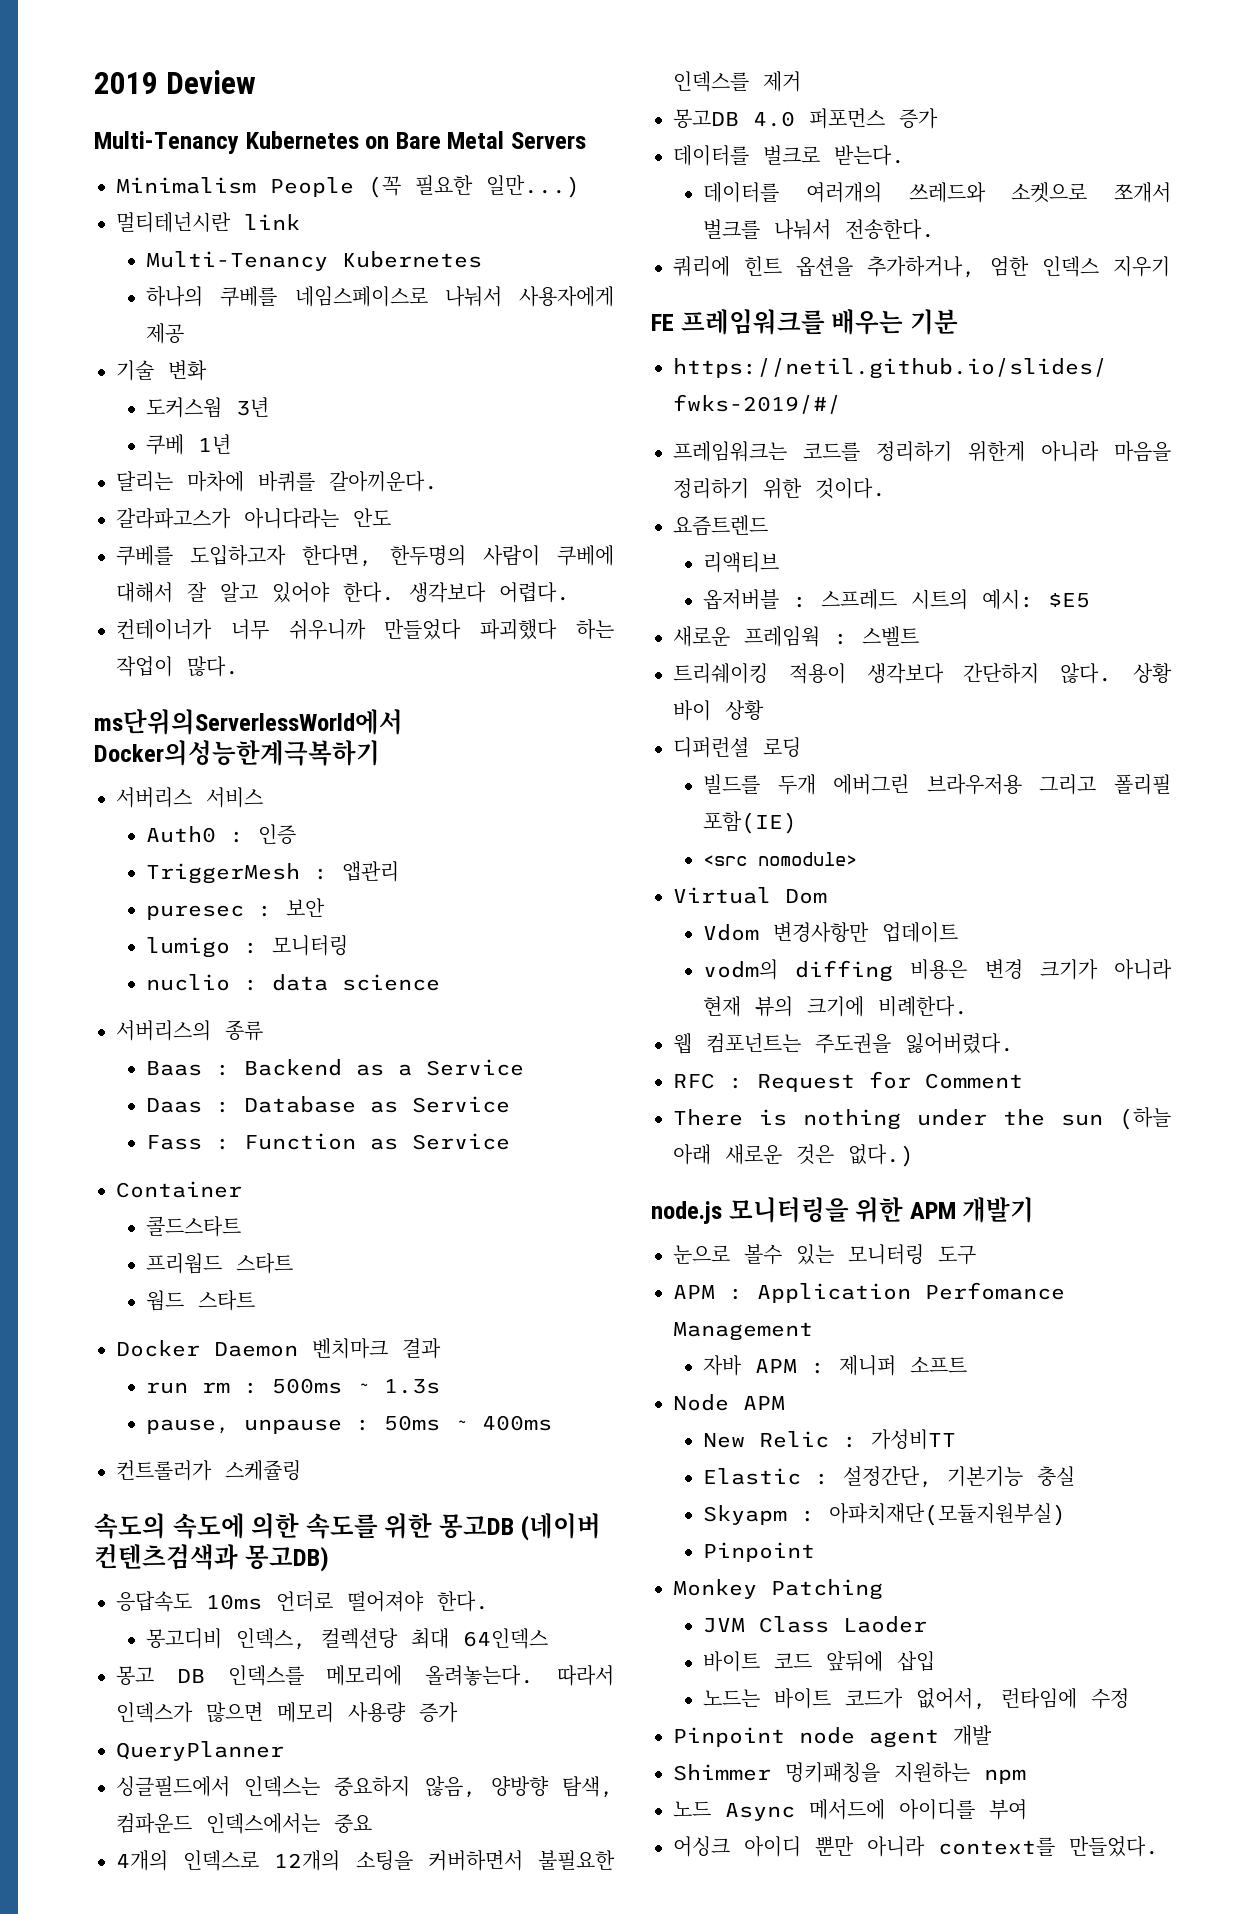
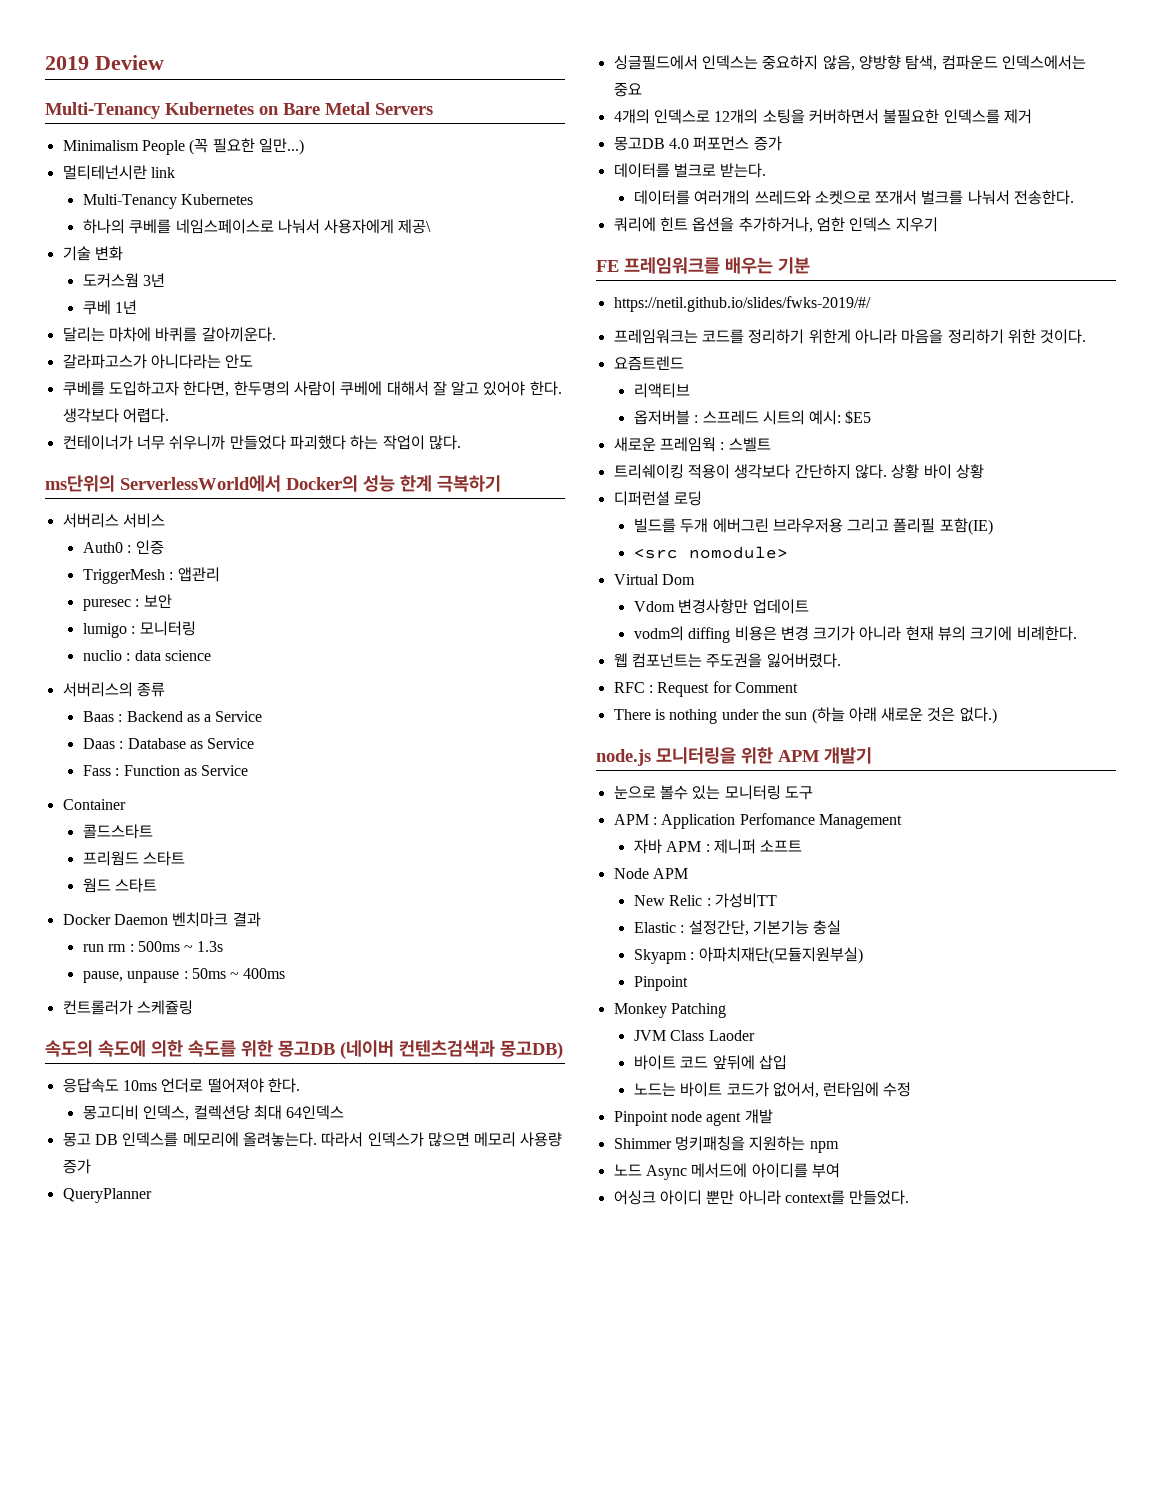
- 하나의 쿠베를 네임스페이스로 나눠서 사용자에게 제공
+ 하나의 쿠베를 네임스페이스로 나눠서 사용자에게 제공\
- ms단위의ServerlessWorld에서 Docker의성능한계극복하기
+ ms단위의 ServerlessWorld에서 Docker의 성능 한계 극복하기

